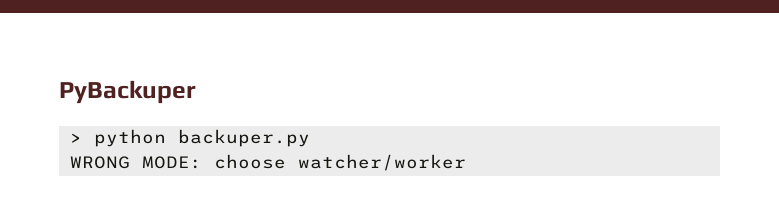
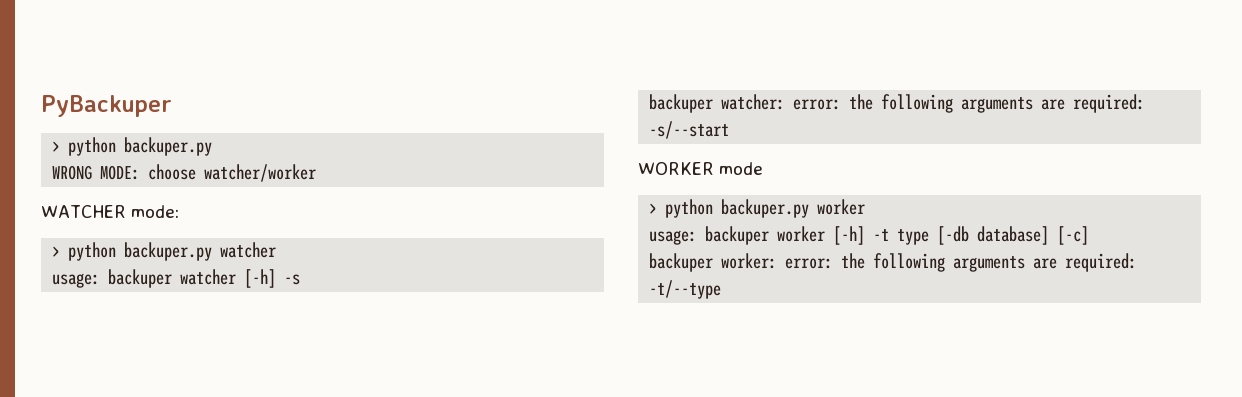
+ WATCHER mode:
+ > python backuper.py watcher
+ usage: backuper watcher [-h] -s
+ backuper watcher: error: the following arguments are required: -s/--start
+ WORKER mode
+ > python backuper.py worker
+ usage: backuper worker [-h] -t type [-db database] [-c]
+ backuper worker: error: the following arguments are required: -t/--type

